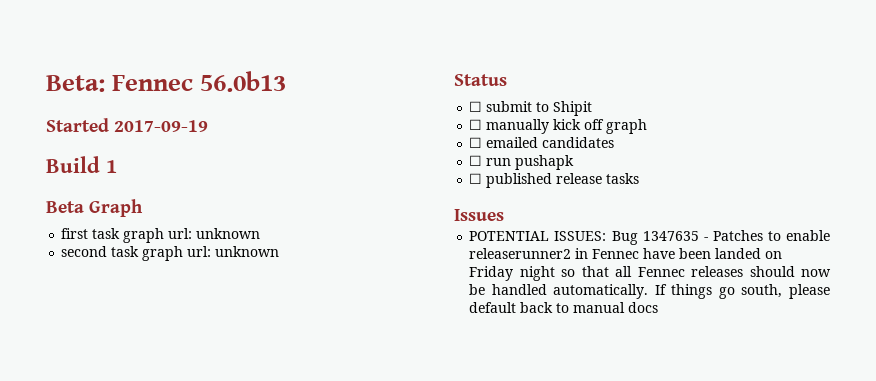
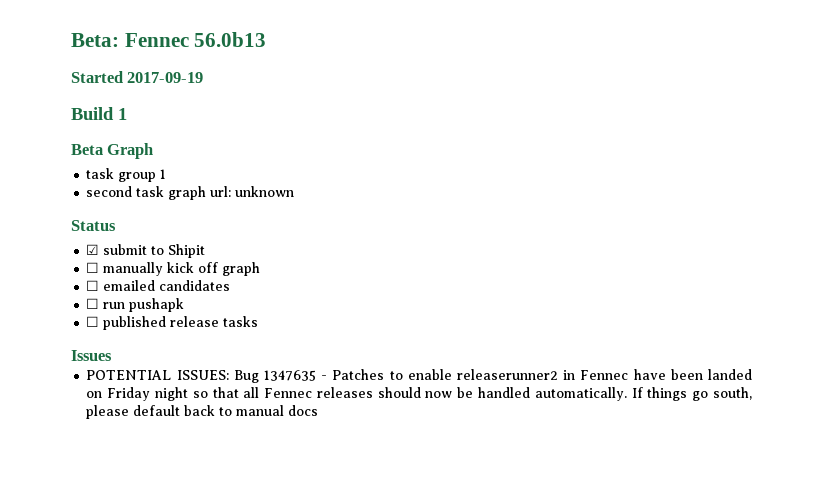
- first task graph url: unknown
+ task group 1
- ☐ submit to Shipit
+ ☑ submit to Shipit

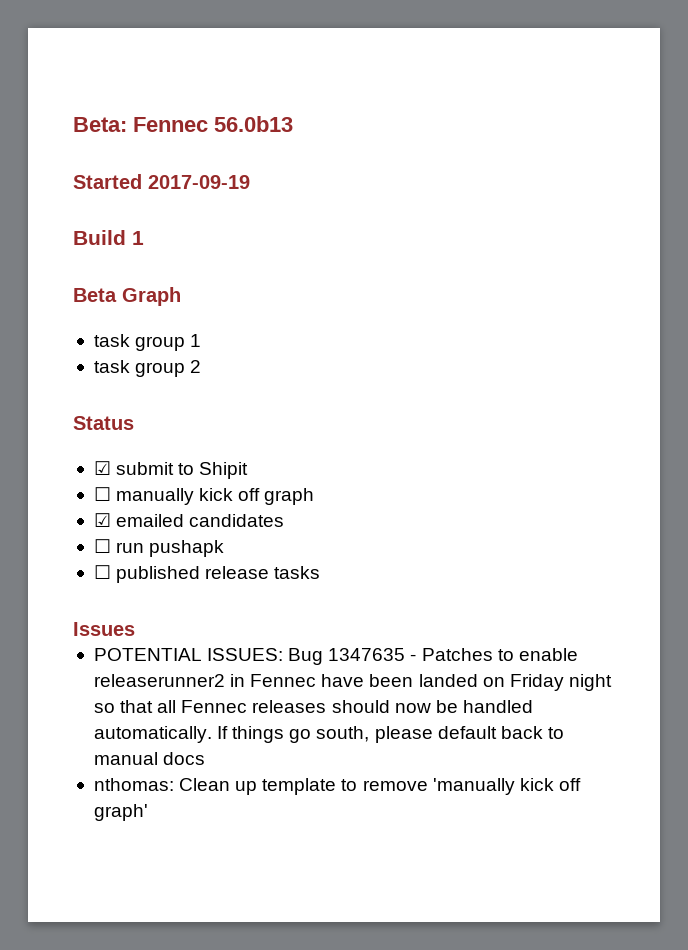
- second task graph url: unknown
+ task group 2
- ☐ emailed candidates
+ ☑ emailed candidates
+ nthomas: Clean up template to remove 'manually kick off graph'

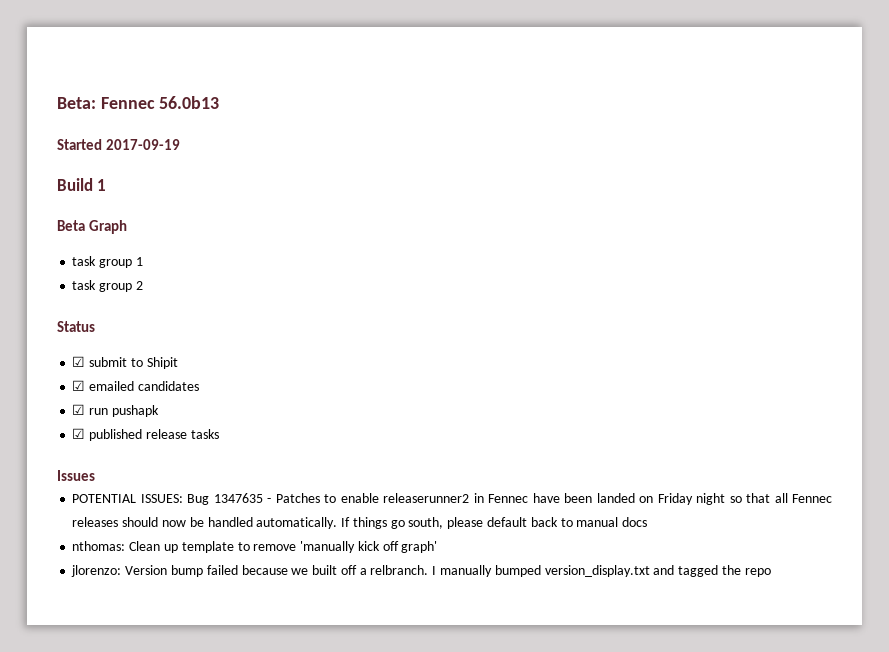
- ☐ manually kick off graph
- ☐ run pushapk
+ ☑ run pushapk
- ☐ published release tasks
+ ☑ published release tasks
+ jlorenzo: Version bump failed because we built off a relbranch. I manually bumped version_display.txt and tagged the repo

